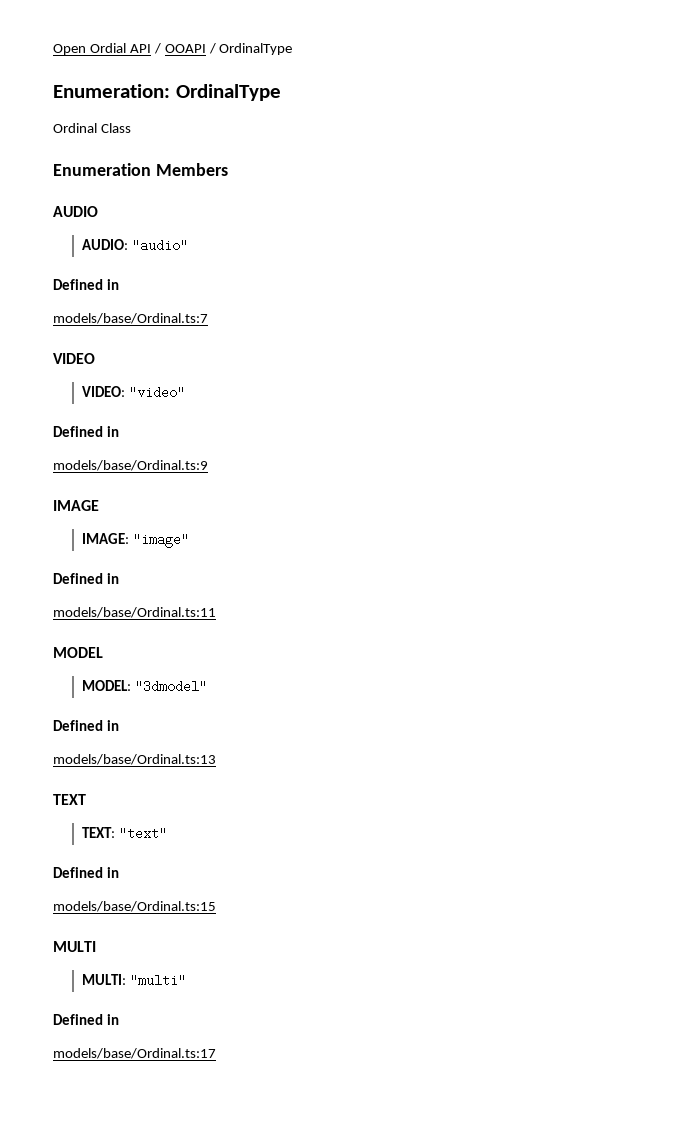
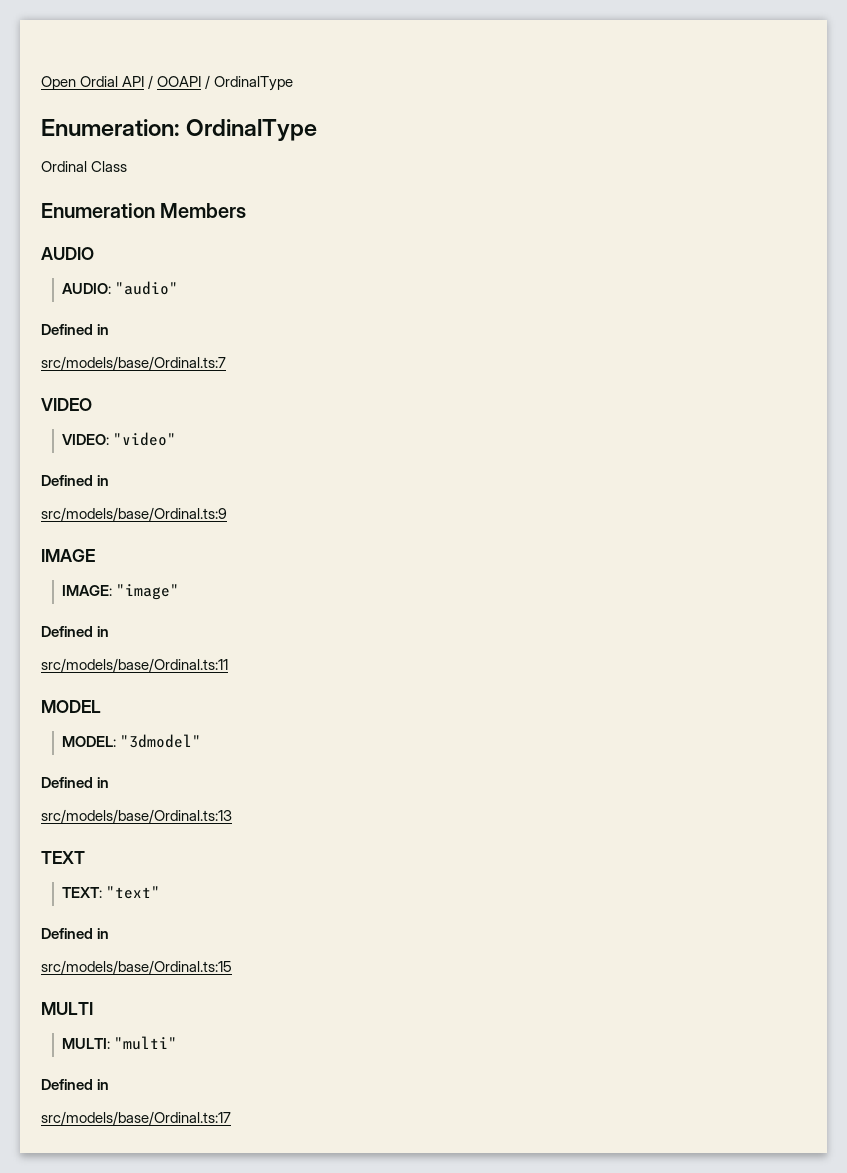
- models/base/Ordinal.ts:7
+ src/models/base/Ordinal.ts:7
- models/base/Ordinal.ts:9
+ src/models/base/Ordinal.ts:9
- models/base/Ordinal.ts:11
+ src/models/base/Ordinal.ts:11
- models/base/Ordinal.ts:13
+ src/models/base/Ordinal.ts:13
- models/base/Ordinal.ts:15
+ src/models/base/Ordinal.ts:15
- models/base/Ordinal.ts:17
+ src/models/base/Ordinal.ts:17

